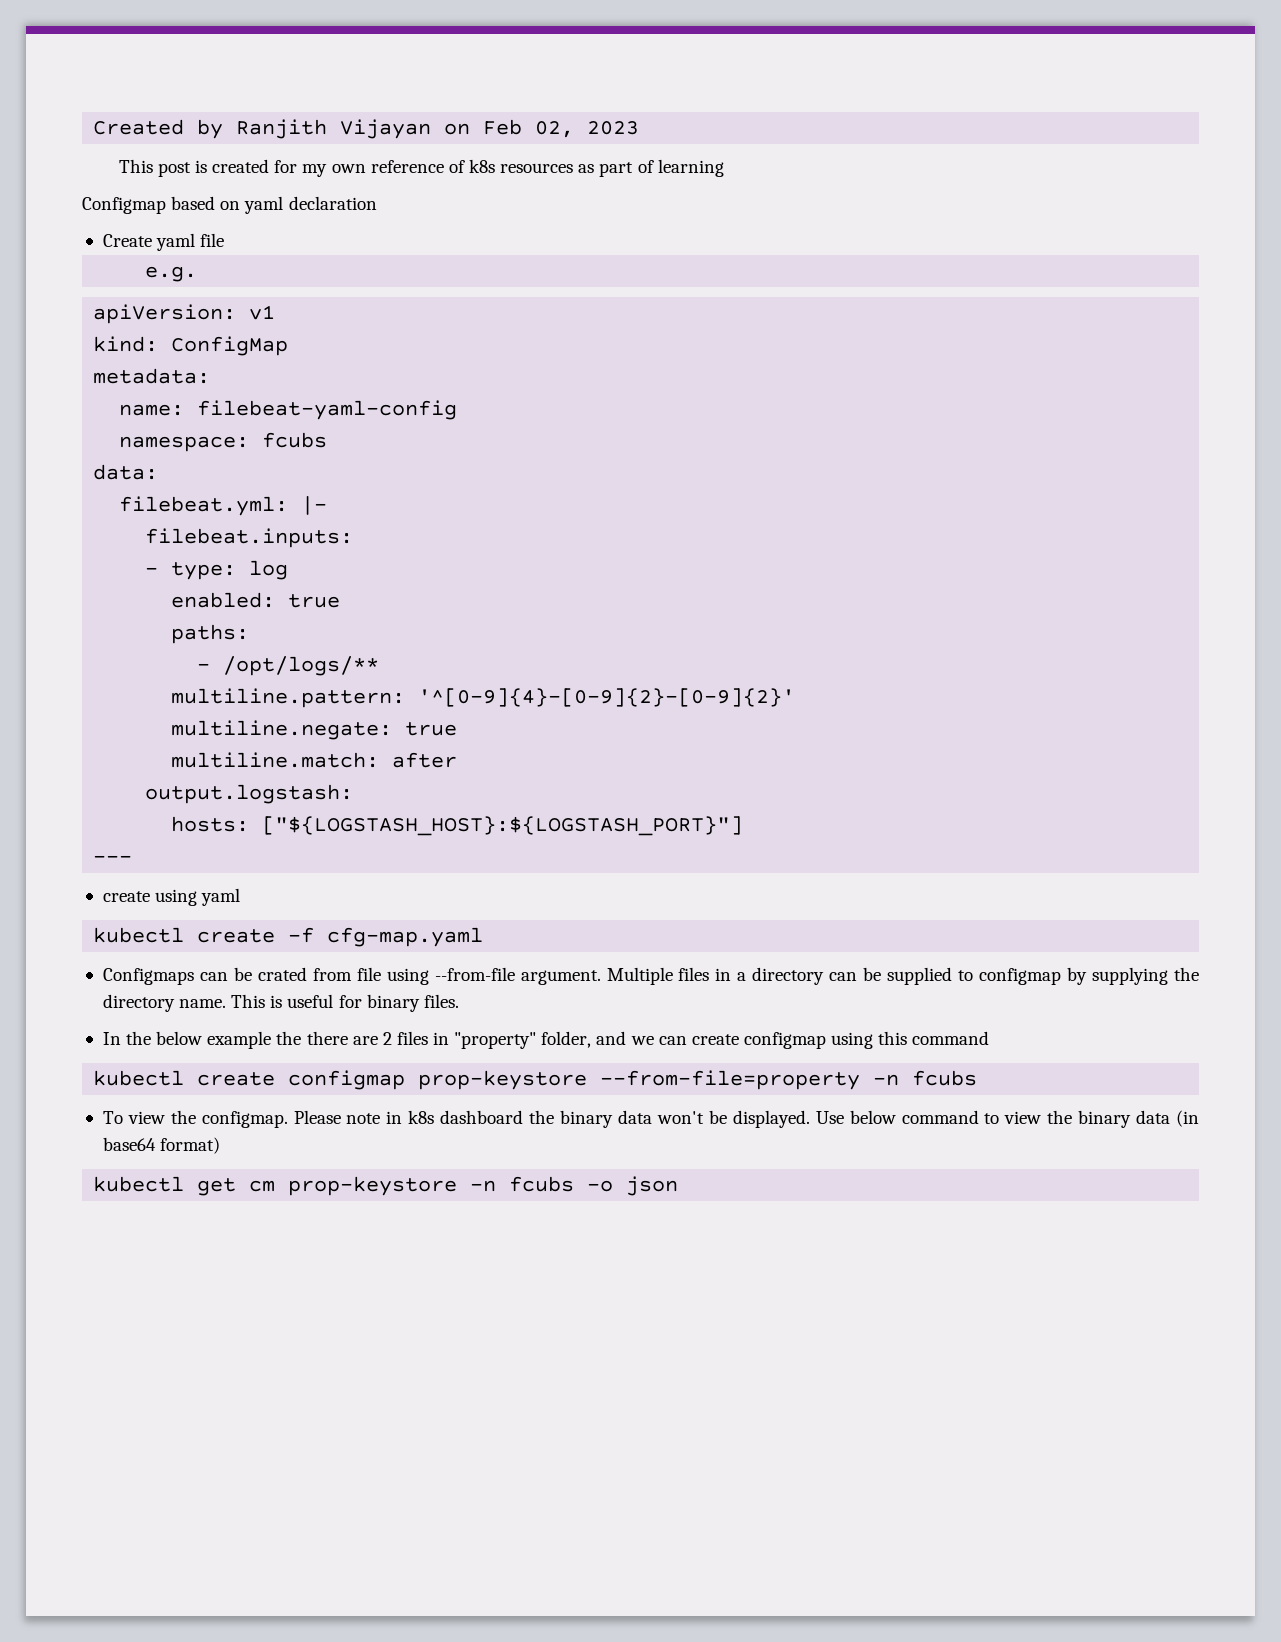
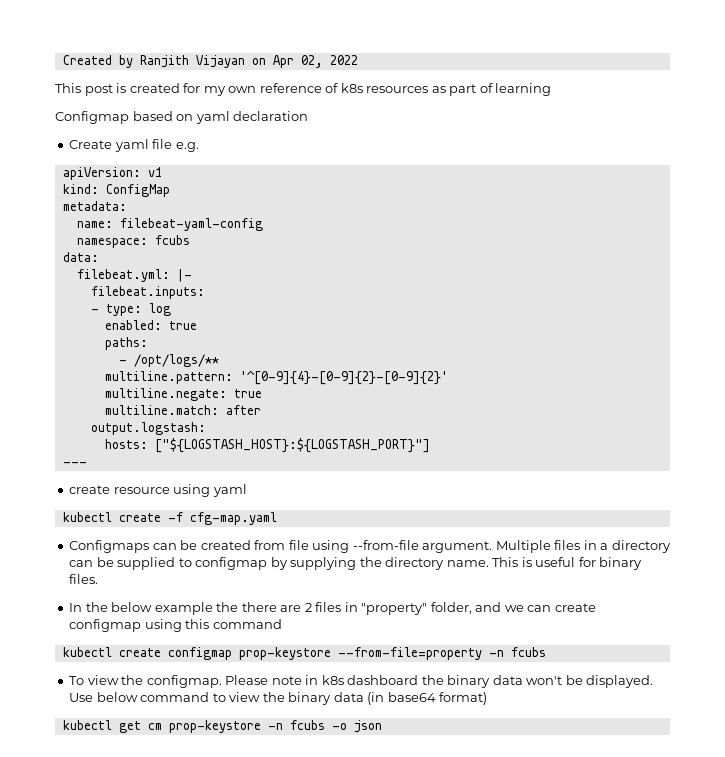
- Created by Ranjith Vijayan on Feb 02, 2023
+ Created by Ranjith Vijayan on Apr 02, 2022
- Create yaml file
- e.g.
+ Create yaml file e.g.
- create using yaml
+ create resource using yaml
- Configmaps can be crated from file using --from-file argument.
+ Configmaps can be created from file using --from-file argument.

